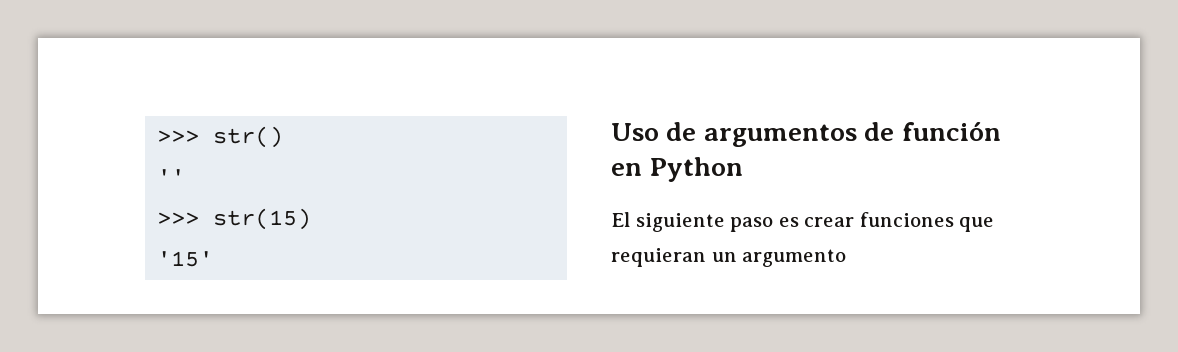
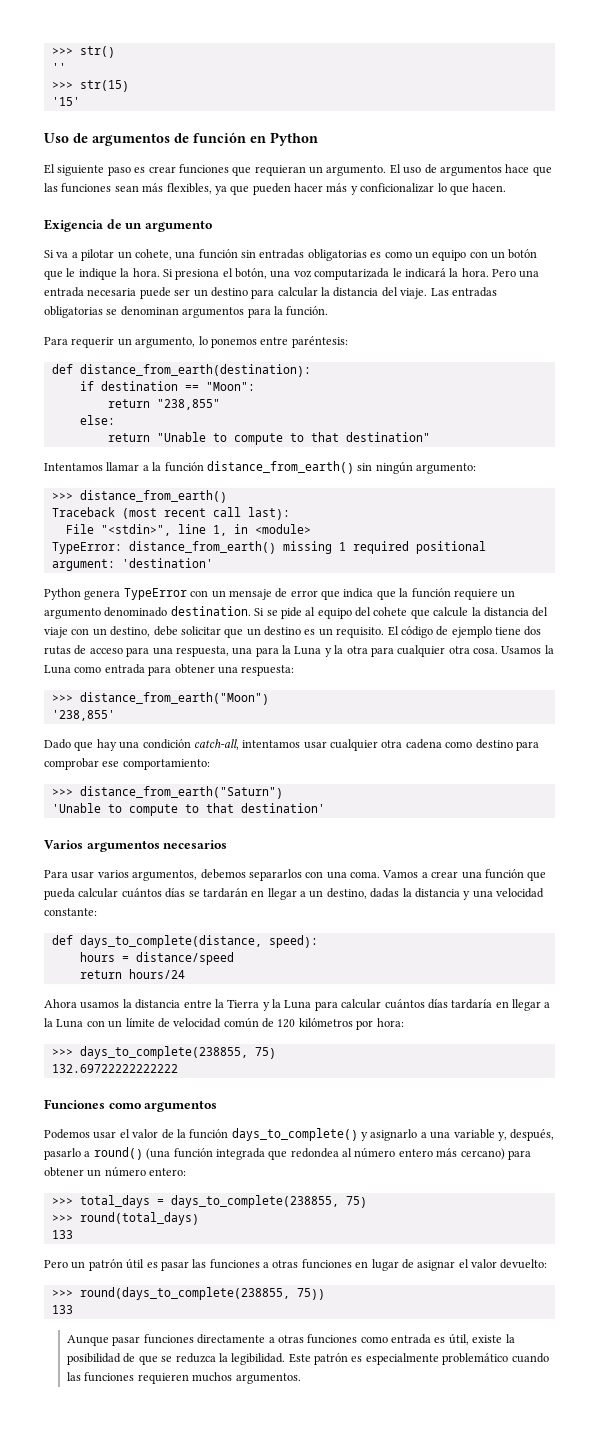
- El siguiente paso es crear funciones que requieran un argumento
+ El siguiente paso es crear funciones que requieran un argumento. El uso de argumentos hace que las funciones sean más flexibles, ya que pueden hacer más y conficionalizar lo que hacen.
+ Exigencia de un argumento
+ Si va a pilotar un cohete, una función sin entradas obligatorias es como un equipo con un botón que le indique la hora. Si presiona el botón, una voz computarizada le indicará la hora. Pero una entrada necesaria puede ser un destino para calcular la distancia del viaje. Las entradas obligatorias se denominan argumentos para la función.
+ Para requerir un argumento, lo ponemos entre paréntesis:
+ def distance_from_earth(destination):
+ if destination == "Moon":
+ return "238,855"
+ else:
+ return "Unable to compute to that destination"
+ Intentamos llamar a la función distance_from_earth() sin ningún argumento:
+ >>> distance_from_earth()
+ Traceback (most recent call last):
+ File "<stdin>", line 1, in <module>
+ TypeError: distance_from_earth() missing 1 required positional argument: 'destination'
+ Python genera TypeError con un mensaje de error que indica que la función requiere un argumento denominado destination. Si se pide al equipo del cohete que calcule la distancia del viaje con un destino, debe solicitar que un destino es un requisito. El código de ejemplo tiene dos rutas de acceso para una respuesta, una para la Luna y la otra para cualquier otra cosa. Usamos la Luna como entrada para obtener una respuesta:
+ >>> distance_from_earth("Moon")
+ '238,855'
+ Dado que hay una condición catch-all, intentamos usar cualquier otra cadena como destino para comprobar ese comportamiento:
+ >>> distance_from_earth("Saturn")
+ 'Unable to compute to that destination'
+ Varios argumentos necesarios
+ Para usar varios argumentos, debemos separarlos con una coma. Vamos a crear una función que pueda calcular cuántos días se tardarán en llegar a un destino, dadas la distancia y una velocidad constante:
+ def days_to_complete(distance, speed):
+ hours = distance/speed
+ return hours/24
+ Ahora usamos la distancia entre la Tierra y la Luna para calcular cuántos días tardaría en llegar a la Luna con un límite de velocidad común de 120 kilómetros por hora:
+ >>> days_to_complete(238855, 75)
+ 132.69722222222222
+ Funciones como argumentos
+ Podemos usar el valor de la función days_to_complete() y asignarlo a una variable y, después, pasarlo a round() (una función integrada que redondea al número entero más cercano) para obtener un número entero:
+ >>> total_days = days_to_complete(238855, 75)
+ >>> round(total_days)
+ 133
+ Pero un patrón útil es pasar las funciones a otras funciones en lugar de asignar el valor devuelto:
+ >>> round(days_to_complete(238855, 75))
+ 133
+ Aunque pasar funciones directamente a otras funciones como entrada es útil, existe la posibilidad de que se reduzca la legibilidad. Este patrón es especialmente problemático cuando las funciones requieren muchos argumentos.

